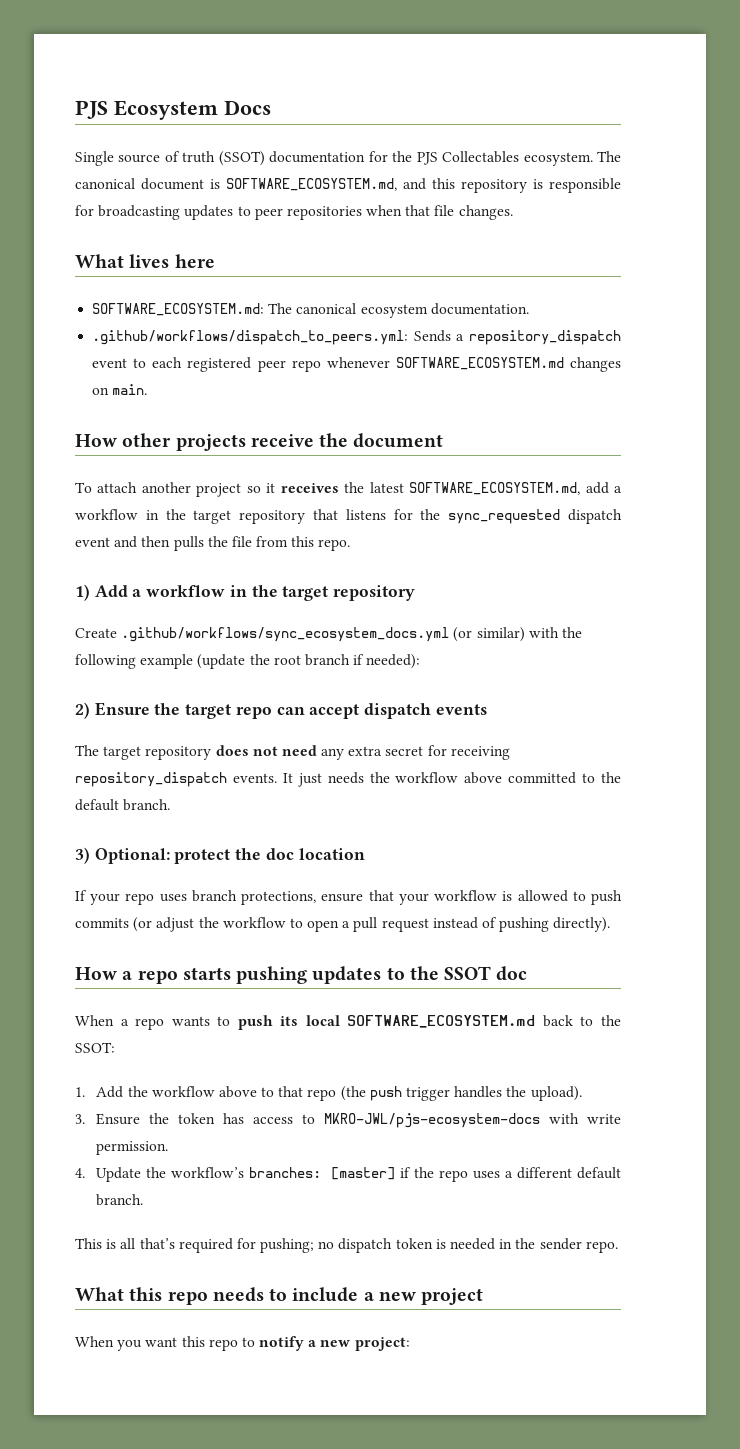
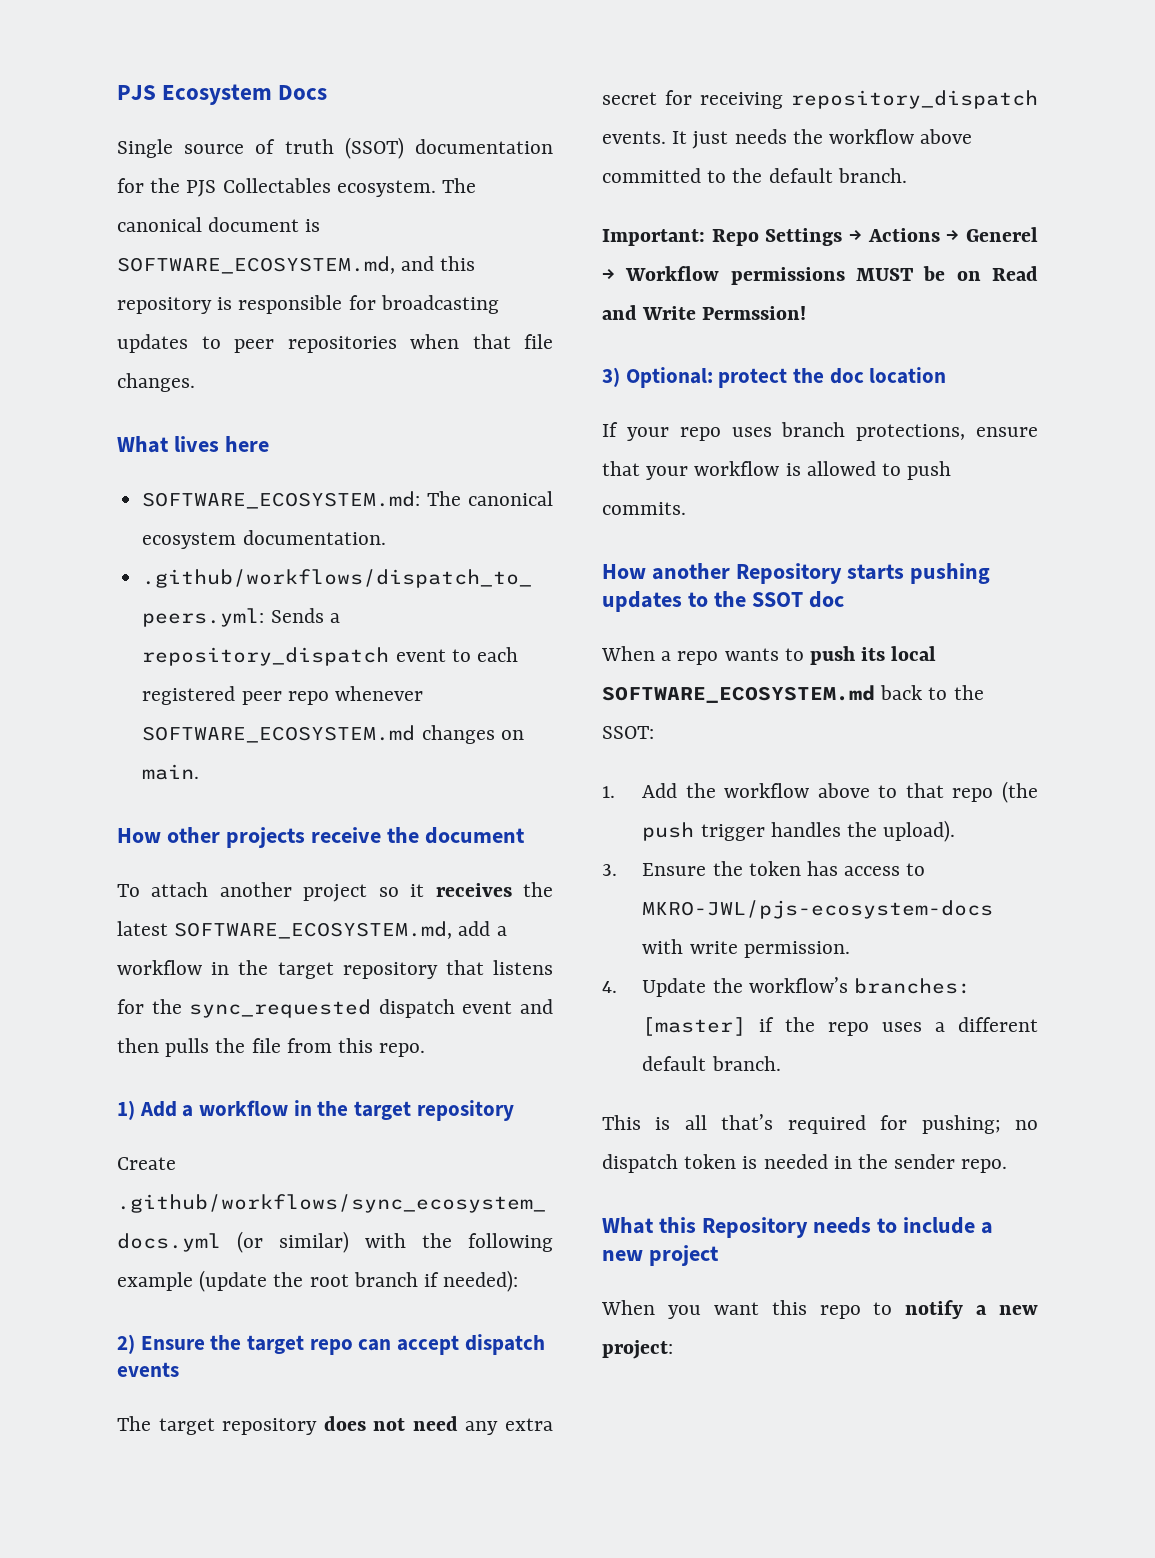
+ Important: Repo Settings → Actions → Generel → Workflow permissions MUST be on Read and Write Permssion!
- If your repo uses branch protections, ensure that your workflow is allowed to push commits (or adjust the workflow to open a pull request instead of pushing directly).
- How a repo starts pushing updates to the SSOT doc
+ If your repo uses branch protections, ensure that your workflow is allowed to push commits.
+ How another Repository starts pushing updates to the SSOT doc
- What this repo needs to include a new project
+ What this Repository needs to include a new project

